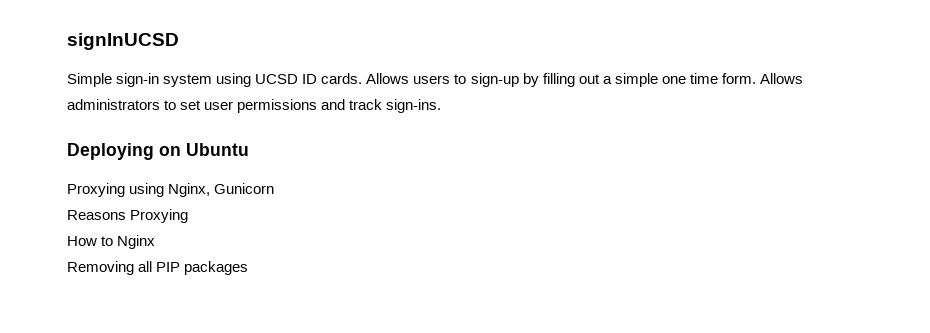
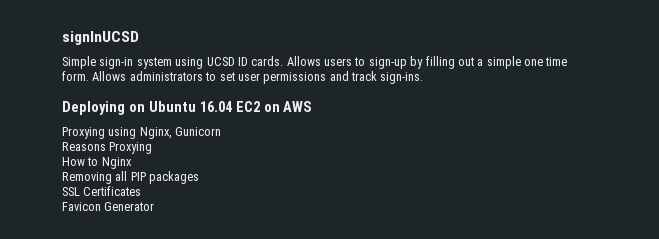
- Deploying on Ubuntu
+ Deploying on Ubuntu 16.04 EC2 on AWS
+ SSL Certificates
+ Favicon Generator

